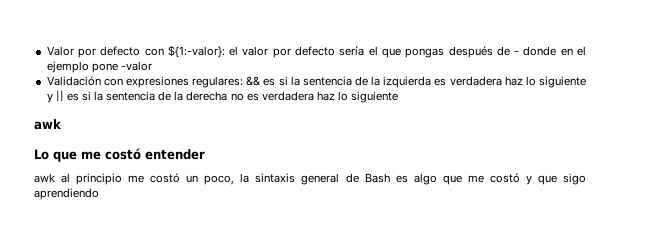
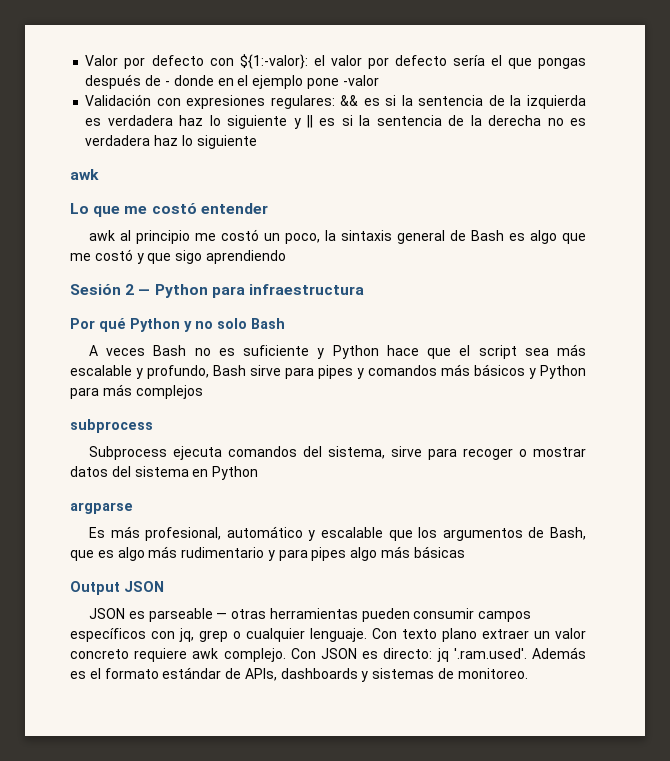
+ Sesión 2 — Python para infraestructura
+ Por qué Python y no solo Bash
+ A veces Bash no es suficiente y Python hace que el script sea más escalable y profundo, Bash sirve para pipes y comandos más básicos y Python para más complejos
+ subprocess
+ Subprocess ejecuta comandos del sistema, sirve para recoger o mostrar datos del sistema en Python
+ argparse
+ Es más profesional, automático y escalable que los argumentos de Bash, que es algo más rudimentario y para pipes algo más básicas
+ Output JSON
+ JSON es parseable — otras herramientas pueden consumir campos específicos con jq, grep o cualquier lenguaje. Con texto plano extraer un valor concreto requiere awk complejo. Con JSON es directo: jq '.ram.used'. Además es el formato estándar de APIs, dashboards y sistemas de monitoreo.

